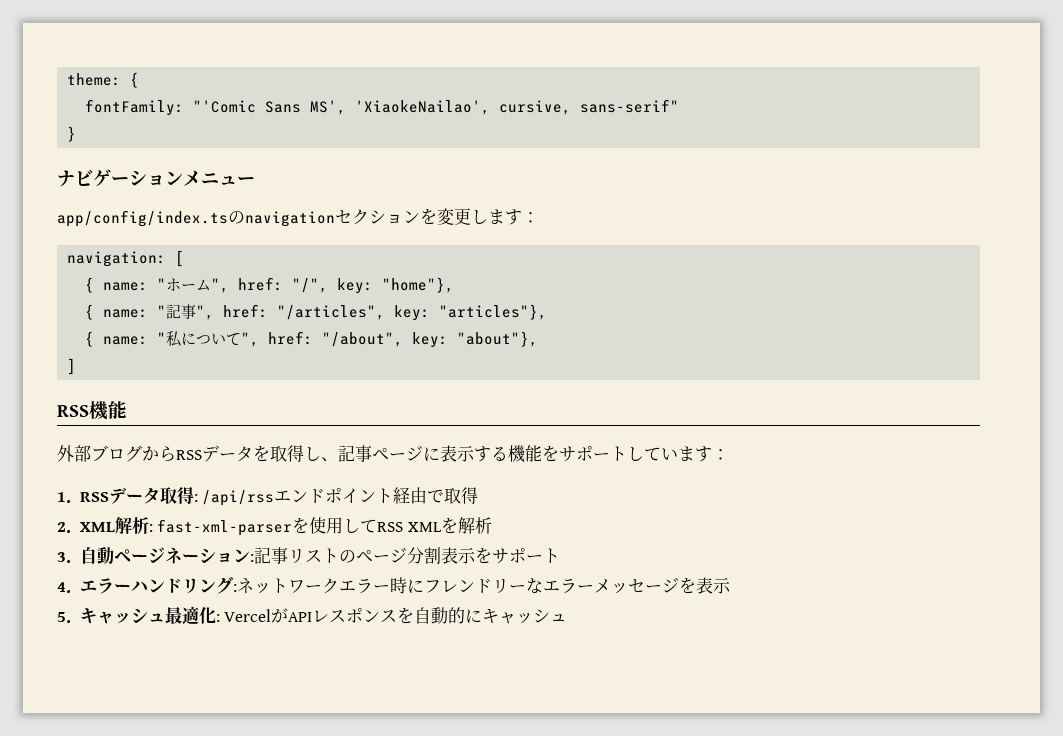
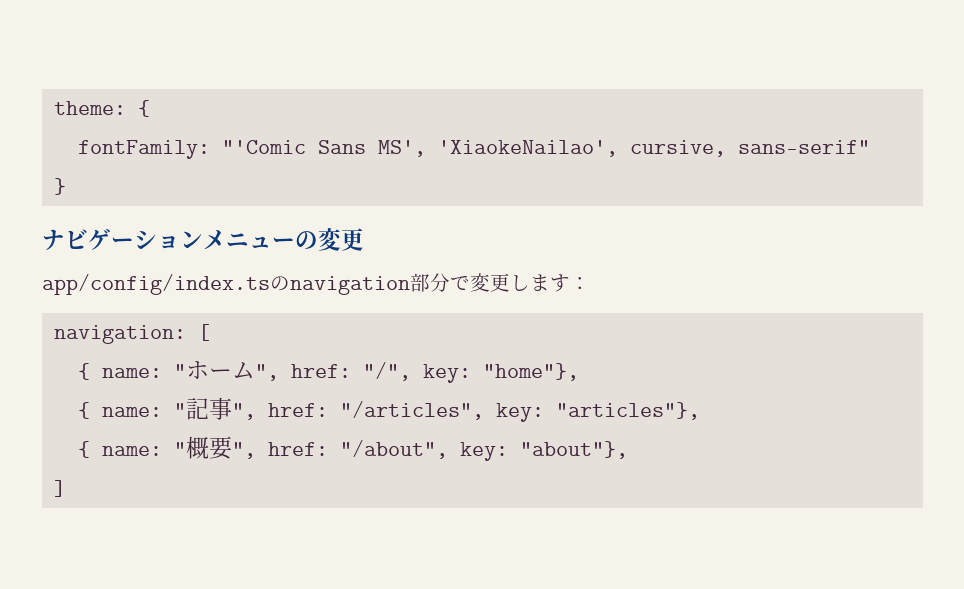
- ナビゲーションメニュー
+ ナビゲーションメニューの変更
- app/config/index.tsのnavigationセクションを変更します：
+ app/config/index.tsのnavigation部分で変更します：
- { name: "私について", href: "/about", key: "about"},
+ { name: "概要", href: "/about", key: "about"},
- RSS機能
- 外部ブログからRSSデータを取得し、記事ページに表示する機能をサポートしています：
- 1. RSSデータ取得: /api/rssエンドポイント経由で取得
- 2. XML解析: fast-xml-parserを使用してRSS XMLを解析
- 3.自動ページネーション:記事リストのページ分割表示をサポート
- 4.エラーハンドリング:ネットワークエラー時にフレンドリーなエラーメッセージを表示
- 5.キャッシュ最適化: VercelがAPIレスポンスを自動的にキャッシュ

